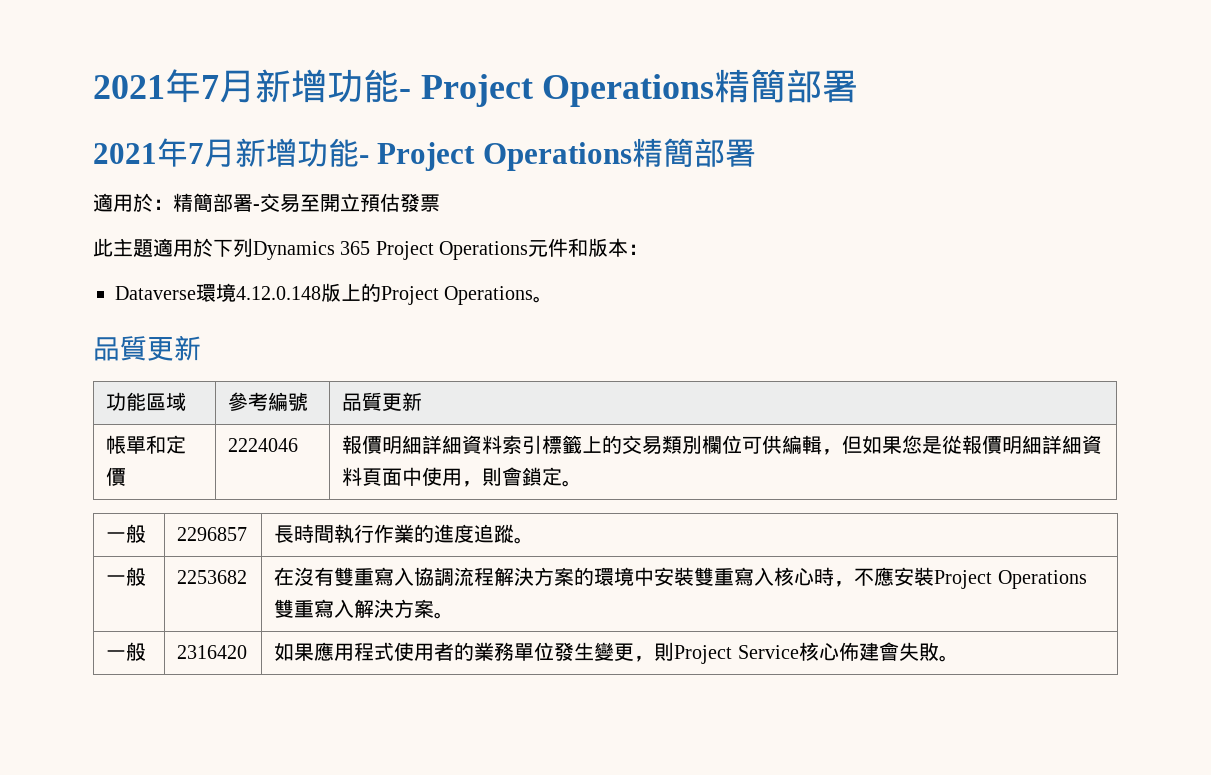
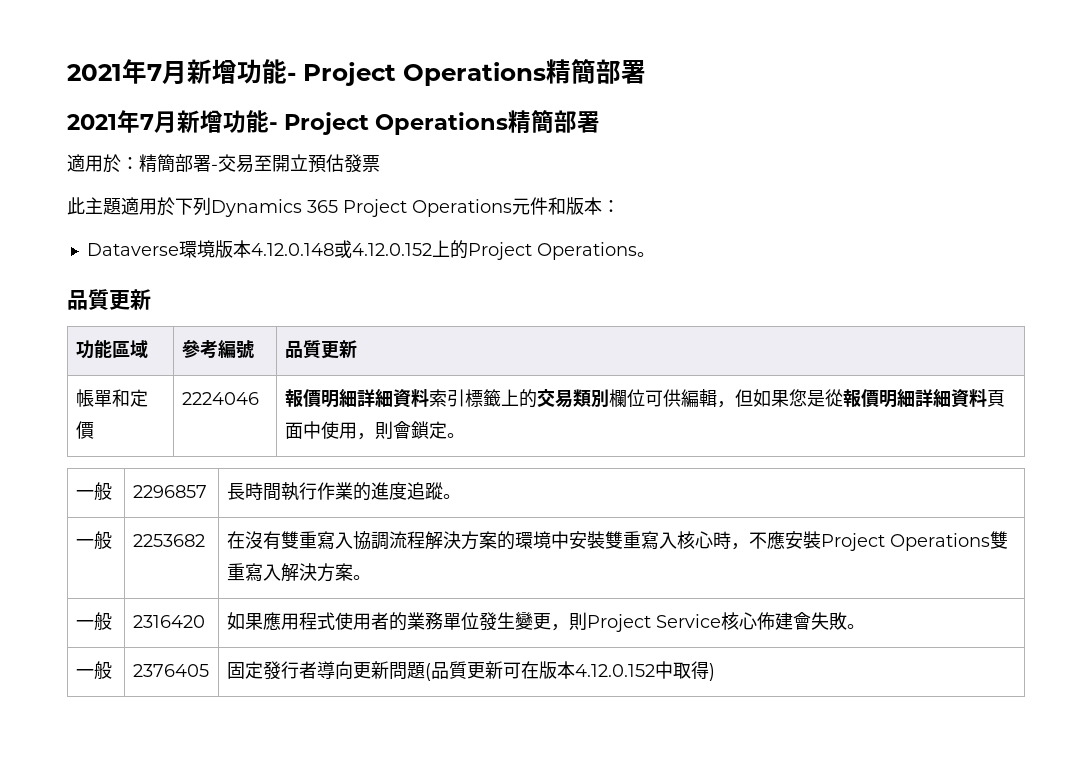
- Dataverse環境4.12.0.148版上的Project Operations。
+ Dataverse環境版本4.12.0.148或4.12.0.152上的Project Operations。
+ 一般 | 2376405 | 固定發行者導向更新問題(品質更新可在版本4.12.0.152中取得)

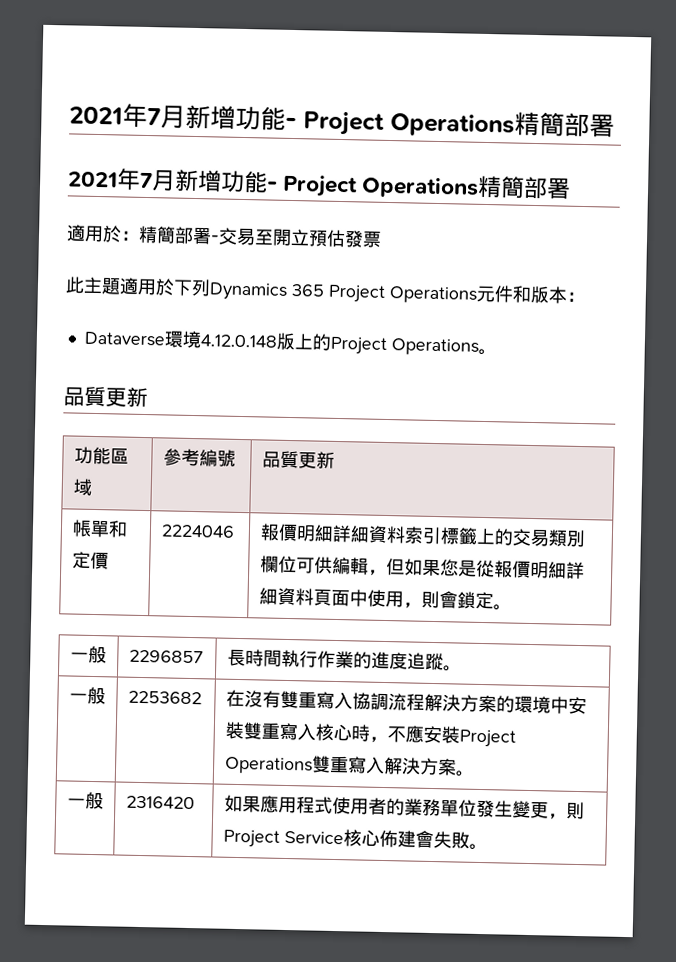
- Dataverse環境版本4.12.0.148或4.12.0.152上的Project Operations。
+ Dataverse環境4.12.0.148版上的Project Operations。
- 一般 | 2376405 | 固定發行者導向更新問題(品質更新可在版本4.12.0.152中取得)

